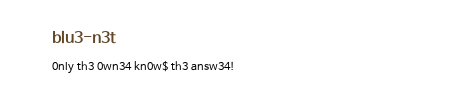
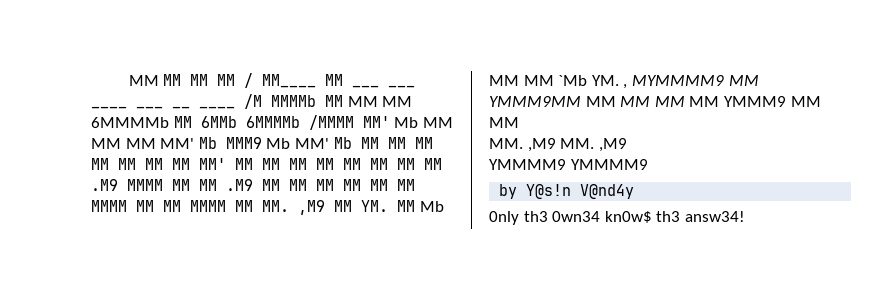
- blu3-n3t
+ MM MM MM MM / MM____ MM ___ ___ ____ ___ __ ____ /M MMMMb MM MM MM 6MMMMb MM 6MMb 6MMMMb /MMMM MM' Mb MM MM MM MM' Mb MMM9 Mb MM' Mb MM MM MM MM MM MM MM MM' MM MM MM MM MM MM MM MM .M9 MMMM MM MM .M9 MM MM MM MM MM MM MMMM MM MM MMMM MM MM. ,M9 MM YM. MM Mb MM MM `Mb YM. , MYMMMM9 MM YMMM9MM MM MM MM MM YMMM9 MM MM
+ MM. ,M9 MM. ,M9
+ YMMMM9 YMMMM9
+ by Y@s!n V@nd4y

